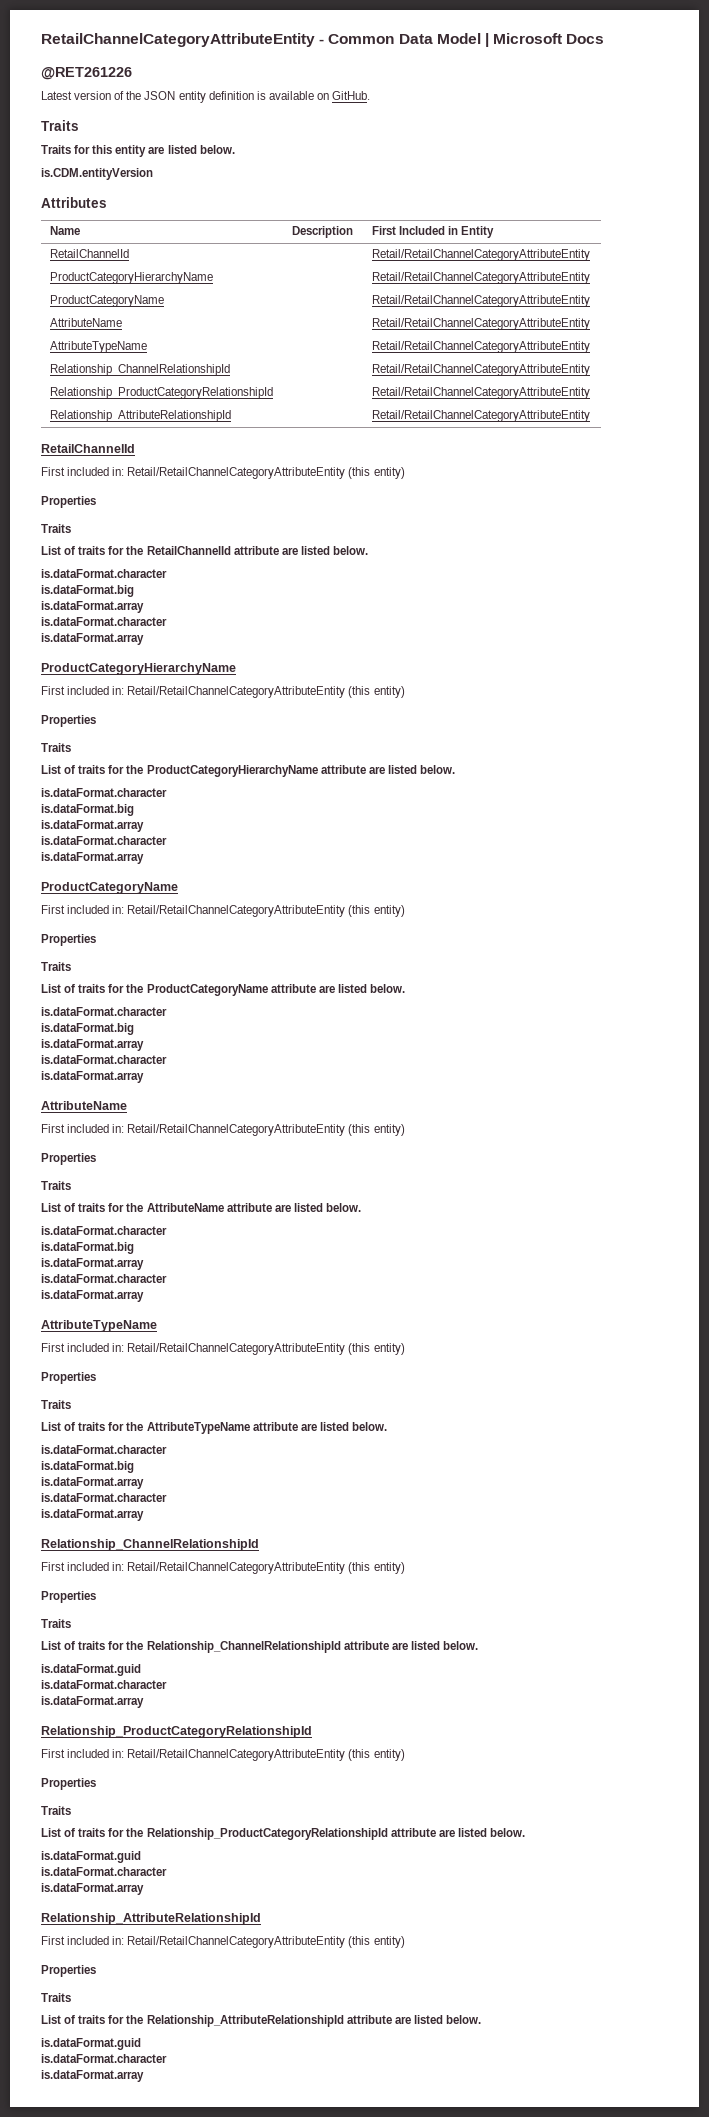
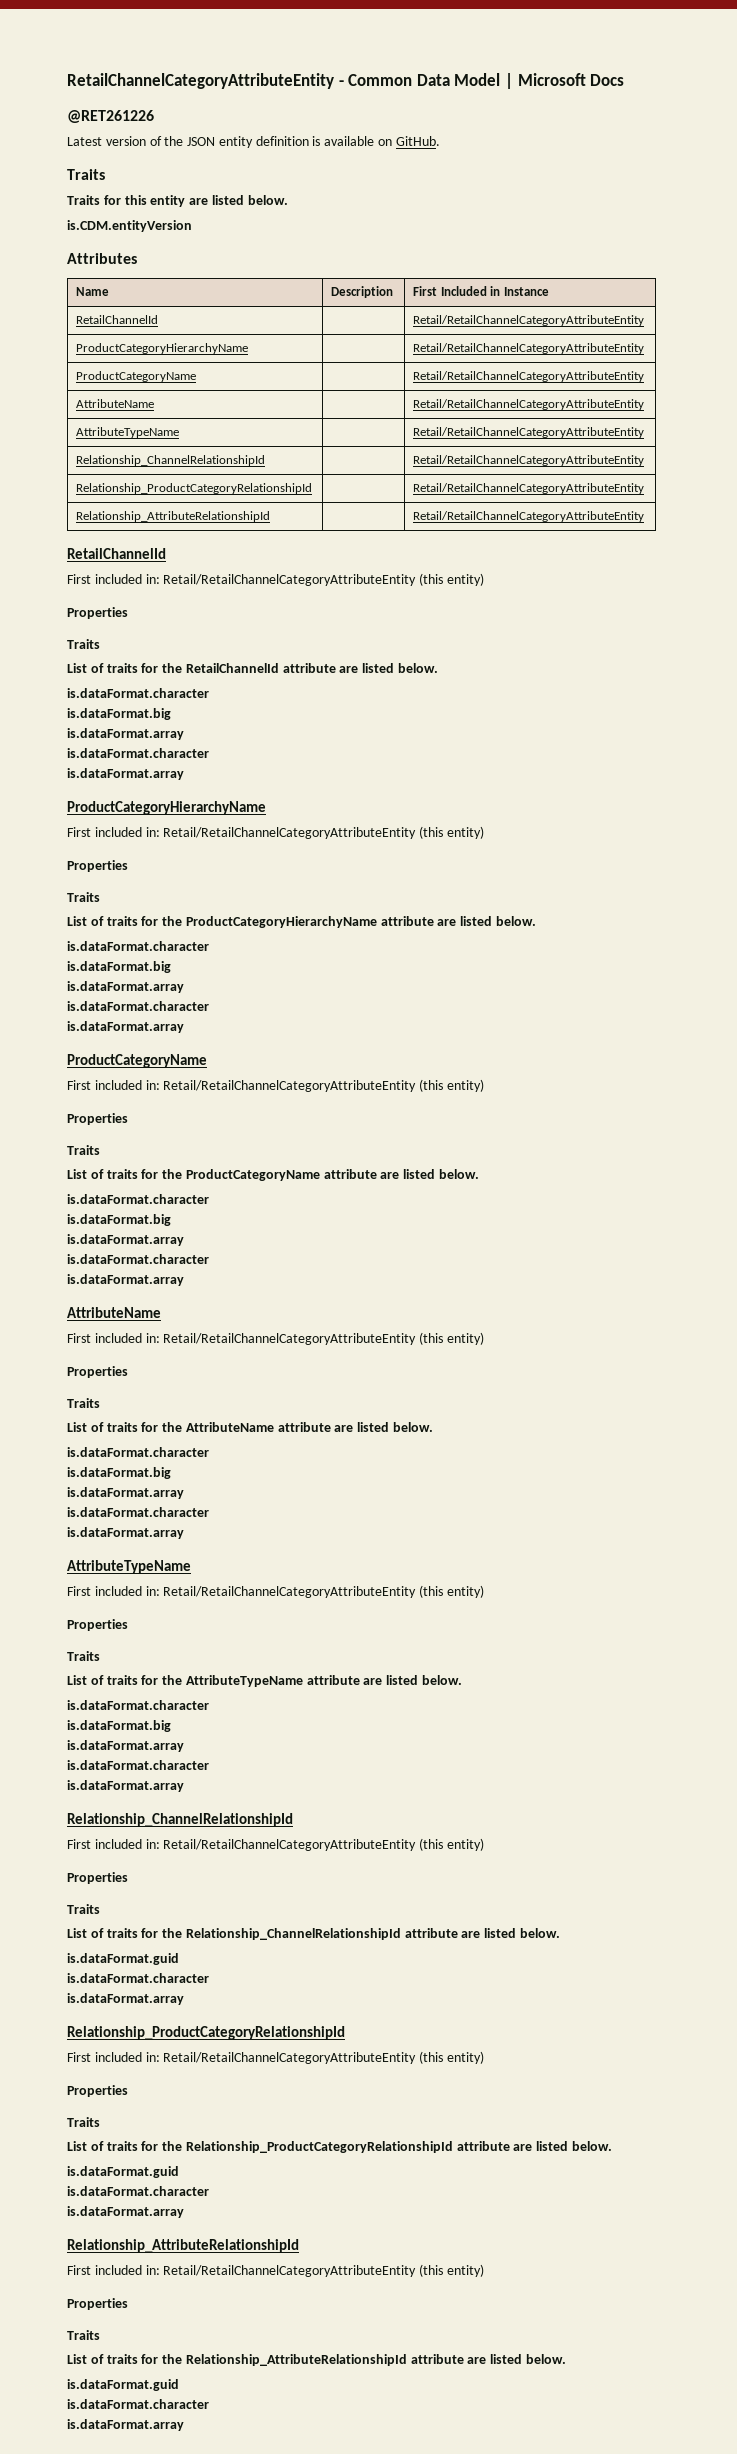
- Name | Description | First Included in Entity
+ Name | Description | First Included in Instance

